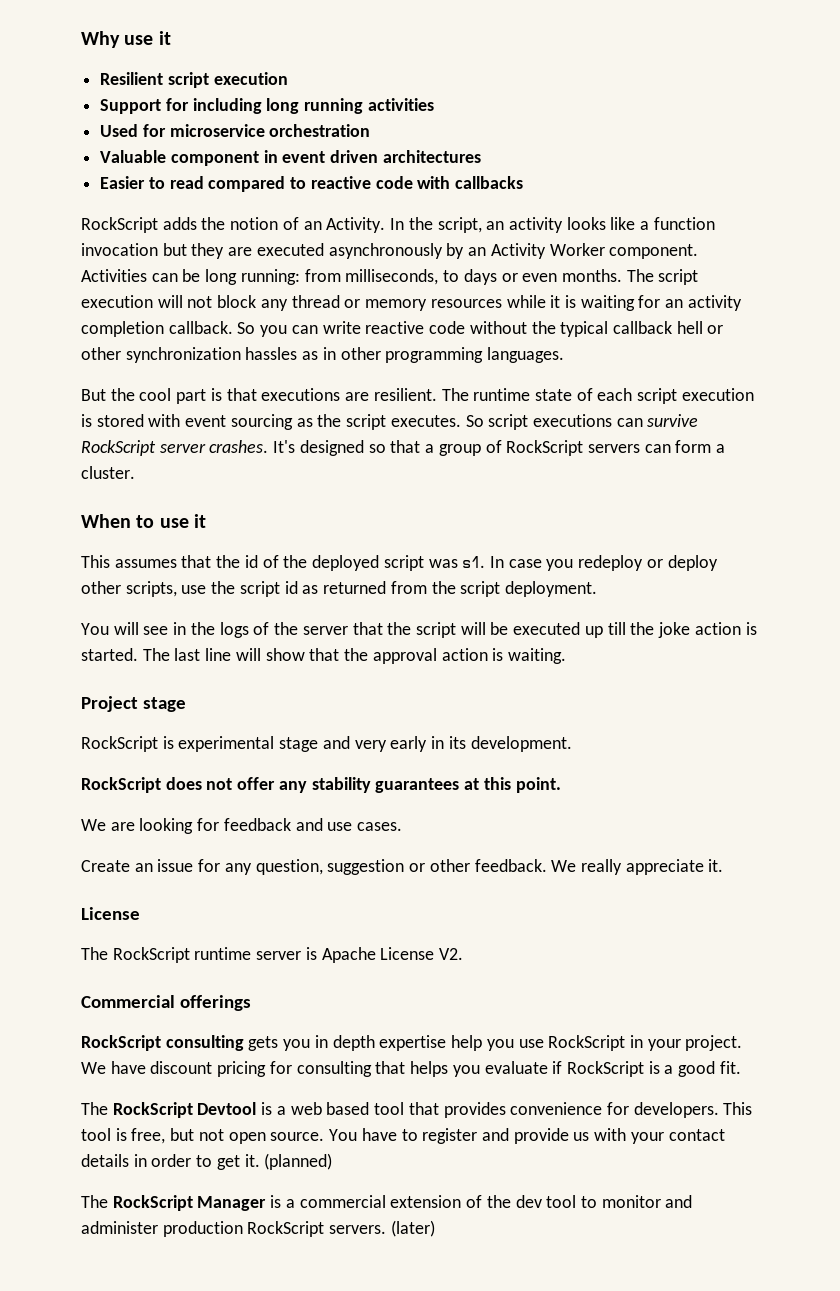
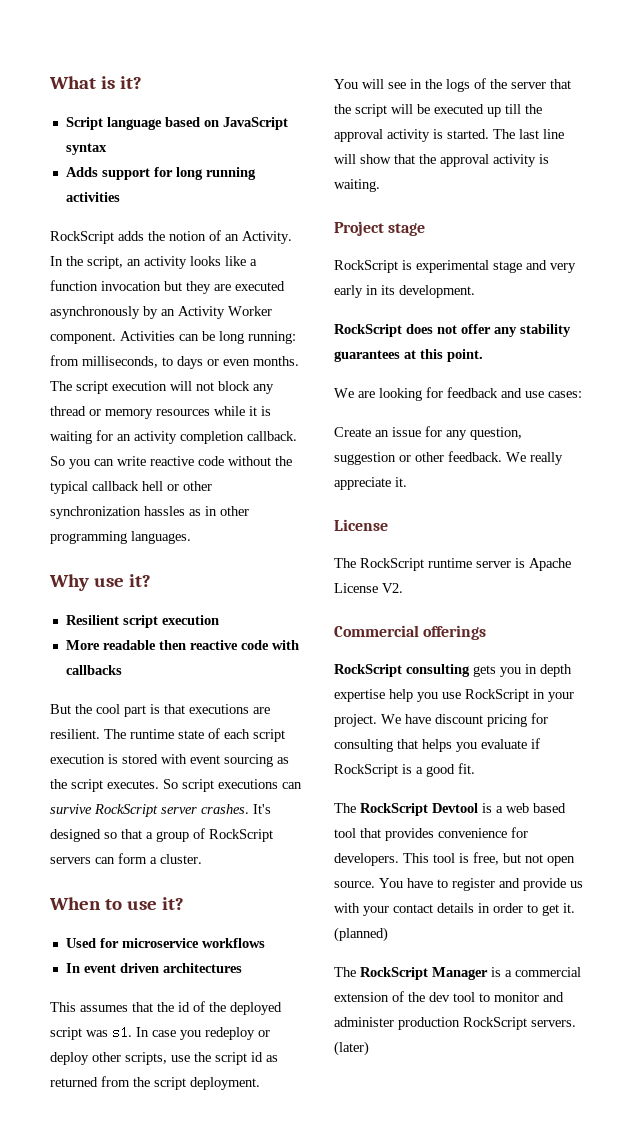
- Why use it
- Resilient script execution
- Support for including long running activities
- Used for microservice orchestration
- Valuable component in event driven architectures
- Easier to read compared to reactive code with callbacks
+ What is it?
+ Script language based on JavaScript syntax
+ Adds support for long running activities
+ Why use it?
+ Resilient script execution
+ More readable then reactive code with callbacks
- When to use it
+ When to use it?
+ Used for microservice workflows
+ In event driven architectures
- You will see in the logs of the server that the script will be executed up till the joke action is started.
+ You will see in the logs of the server that the script will be executed up till the approval activity is started.
- The last line will show that the approval action is waiting.
+ The last line will show that the approval activity is waiting.
- We are looking for feedback and use cases.
+ We are looking for feedback and use cases:

